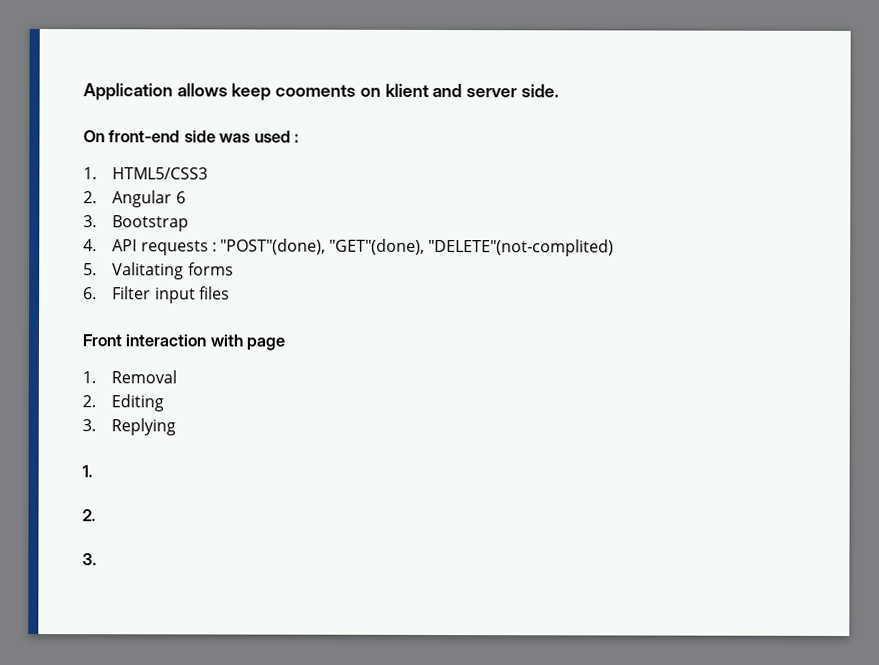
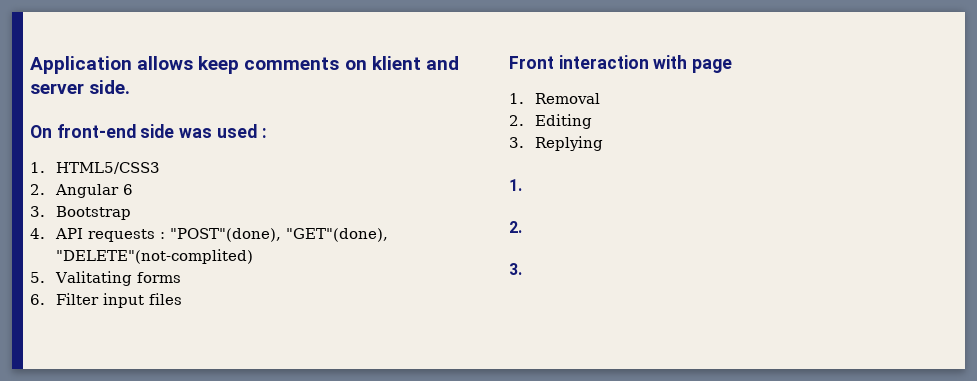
- Application allows keep cooments on klient and server side.
+ Application allows keep comments on klient and server side.

